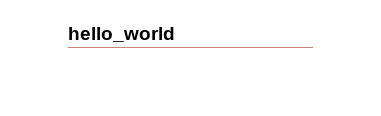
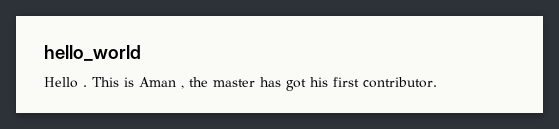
+ Hello . This is Aman , the master has got his first contributor.

